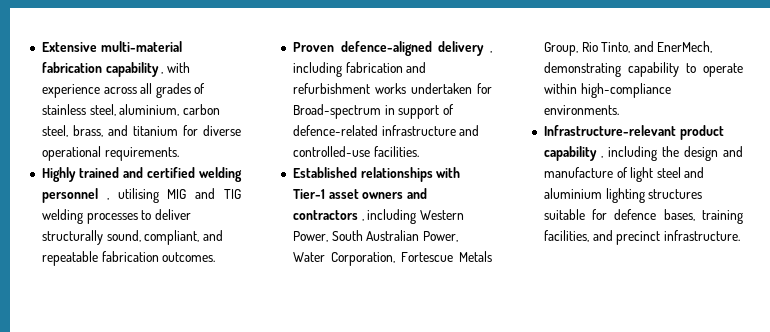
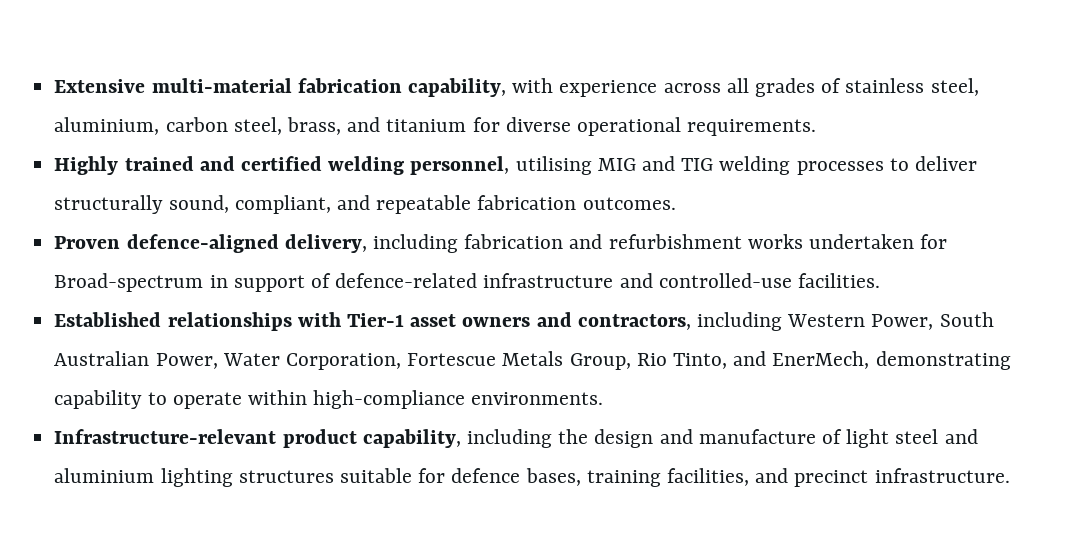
- Extensive multi-material fabrication capability , with experience across all grades of stainless steel, aluminium, carbon steel, brass, and titanium for diverse operational requirements.
+ Extensive multi-material fabrication capability, with experience across all grades of stainless steel, aluminium, carbon steel, brass, and titanium for diverse operational requirements.
- Highly trained and certified welding personnel , utilising MIG and TIG welding processes to deliver structurally sound, compliant, and repeatable fabrication outcomes.
+ Highly trained and certified welding personnel, utilising MIG and TIG welding processes to deliver structurally sound, compliant, and repeatable fabrication outcomes.
- Proven defence-aligned delivery , including fabrication and refurbishment works undertaken for Broad-spectrum in support of defence-related infrastructure and controlled-use facilities.
+ Proven defence-aligned delivery, including fabrication and refurbishment works undertaken for Broad-spectrum in support of defence-related infrastructure and controlled-use facilities.
- Established relationships with Tier-1 asset owners and contractors , including Western Power, South Australian Power, Water Corporation, Fortescue Metals Group, Rio Tinto, and EnerMech, demonstrating capability to operate within high-compliance environments.
+ Established relationships with Tier-1 asset owners and contractors, including Western Power, South Australian Power, Water Corporation, Fortescue Metals Group, Rio Tinto, and EnerMech, demonstrating capability to operate within high-compliance environments.
- Infrastructure-relevant product capability , including the design and manufacture of light steel and aluminium lighting structures suitable for defence bases, training facilities, and precinct infrastructure.
+ Infrastructure-relevant product capability, including the design and manufacture of light steel and aluminium lighting structures suitable for defence bases, training facilities, and precinct infrastructure.

